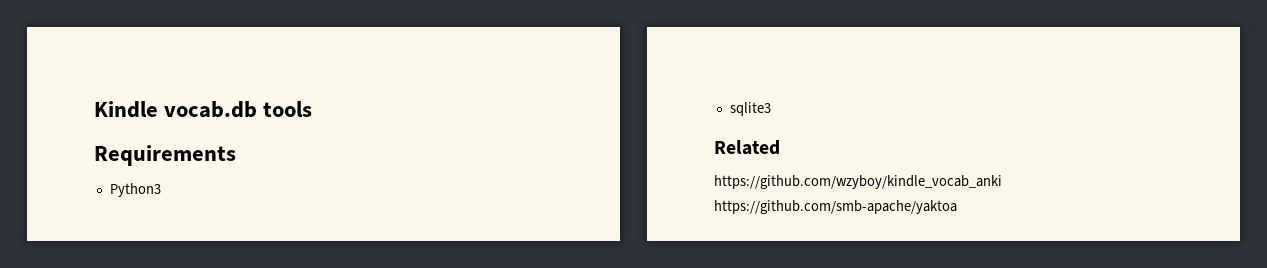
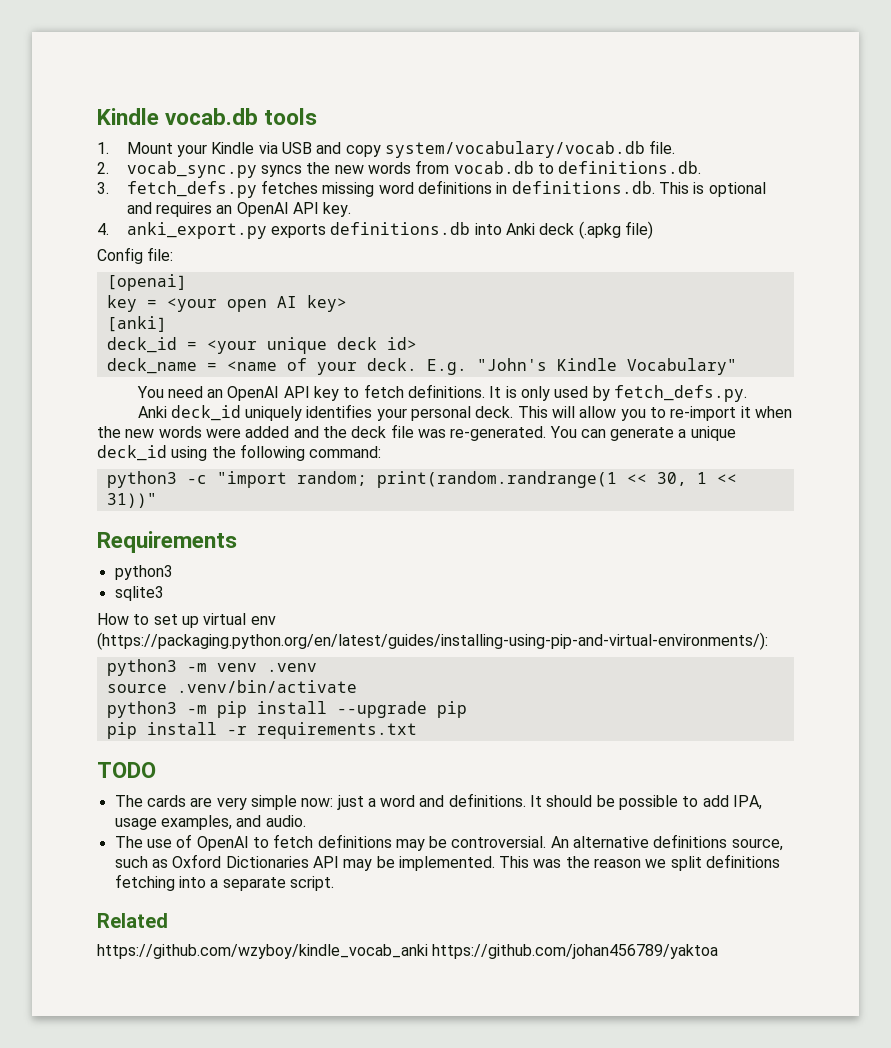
+ 1. Mount your Kindle via USB and copy system/vocabulary/vocab.db file.
+ 2. vocab_sync.py syncs the new words from vocab.db to definitions.db.
+ 3. fetch_defs.py fetches missing word definitions in definitions.db. This is optional and requires an OpenAI API key.
+ 4. anki_export.py exports definitions.db into Anki deck (.apkg file)
+ Config file:
+ [openai]
+ key = <your open AI key>
+ [anki]
+ deck_id = <your unique deck id>
+ deck_name = <name of your deck. E.g. "John's Kindle Vocabulary"
+ You need an OpenAI API key to fetch definitions. It is only used by fetch_defs.py.
+ Anki deck_id uniquely identifies your personal deck. This will allow you to re-import it when the new words were added and the deck file was re-generated. You can generate a unique deck_id using the following command:
+ python3 -c "import random; print(random.randrange(1 << 30, 1 << 31))"
  Requirements
- Python3
+ python3
+ How to set up virtual env (https://packaging.python.org/en/latest/guides/installing-using-pip-and-virtual-environments/):
+ python3 -m venv .venv
+ source .venv/bin/activate
+ python3 -m pip install --upgrade pip
+ pip install -r requirements.txt
+ TODO
+ The cards are very simple now: just a word and definitions. It should be possible to add IPA, usage examples, and audio.
+ The use of OpenAI to fetch definitions may be controversial. An alternative definitions source, such as Oxford Dictionaries API may be implemented. This was the reason we split definitions fetching into a separate script.
- https://github.com/wzyboy/kindle_vocab_anki https://github.com/smb-apache/yaktoa
+ https://github.com/wzyboy/kindle_vocab_anki https://github.com/johan456789/yaktoa

